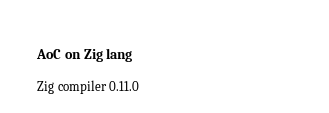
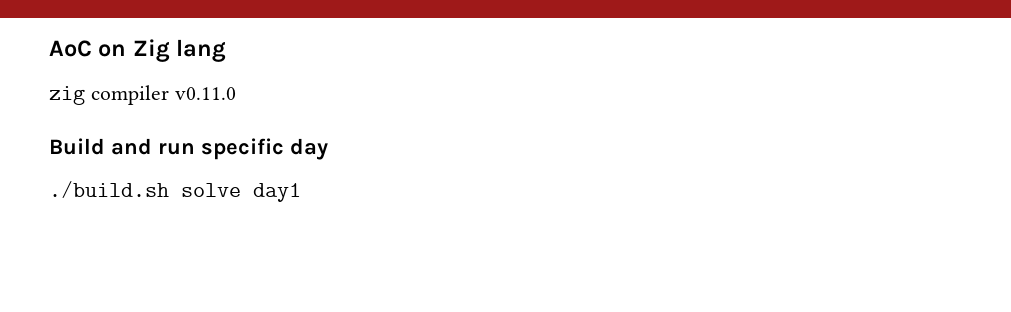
- Zig compiler 0.11.0
+ zig compiler v0.11.0
+ Build and run specific day
+ ./build.sh solve day1

